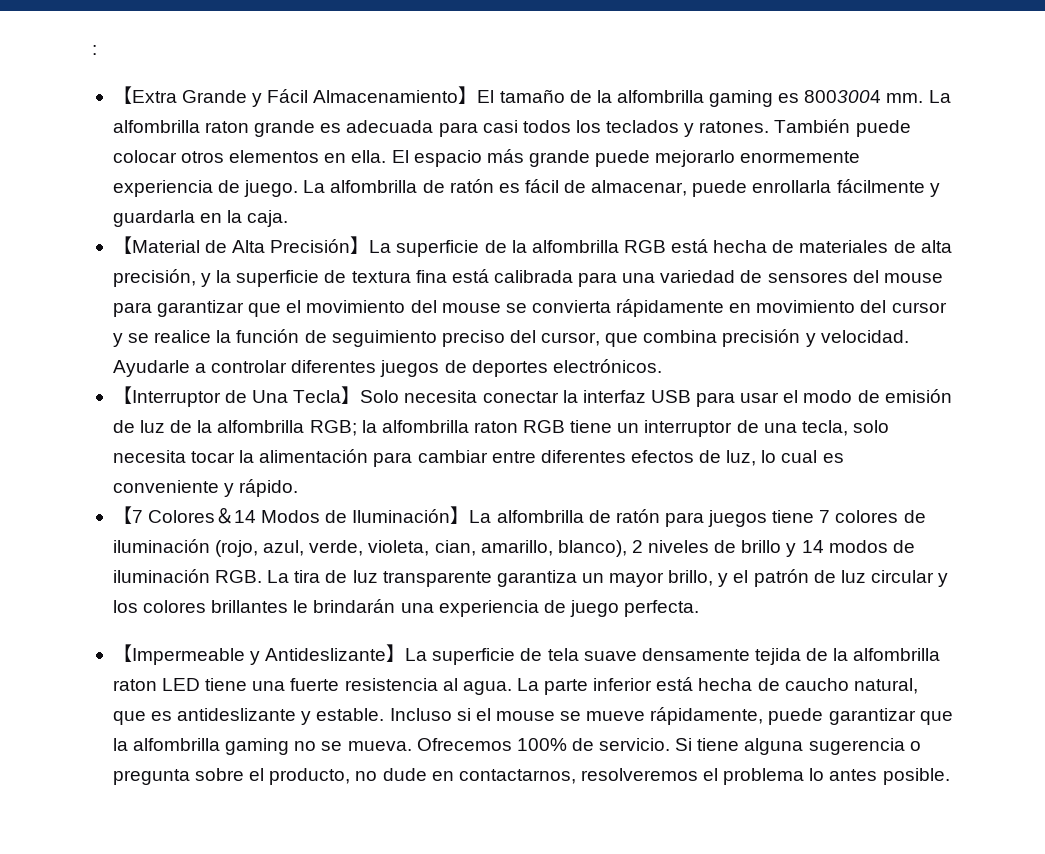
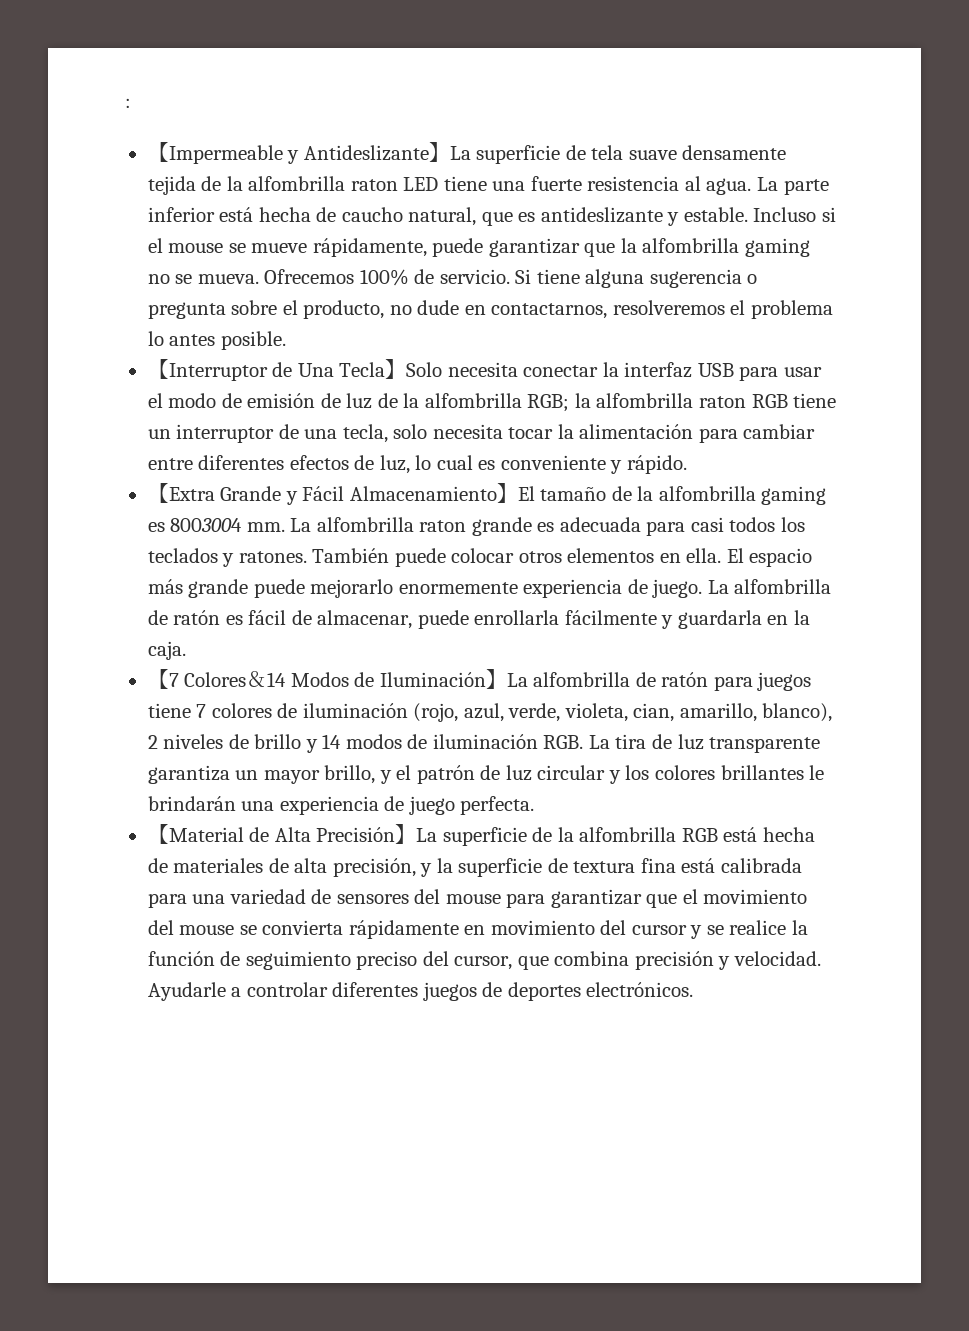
- 【Extra Grande y Fácil Almacenamiento】El tamaño de la alfombrilla gaming es 8003004 mm. La alfombrilla raton grande es adecuada para casi todos los teclados y ratones. También puede colocar otros elementos en ella. El espacio más grande puede mejorarlo enormemente experiencia de juego. La alfombrilla de ratón es fácil de almacenar, puede enrollarla fácilmente y guardarla en la caja.
- 【Material de Alta Precisión】La superficie de la alfombrilla RGB está hecha de materiales de alta precisión, y la superficie de textura fina está calibrada para una variedad de sensores del mouse para garantizar que el movimiento del mouse se convierta rápidamente en movimiento del cursor y se realice la función de seguimiento preciso del cursor, que combina precisión y velocidad. Ayudarle a controlar diferentes juegos de deportes electrónicos.
- 【Interruptor de Una Tecla】Solo necesita conectar la interfaz USB para usar el modo de emisión de luz de la alfombrilla RGB; la alfombrilla raton RGB tiene un interruptor de una tecla, solo necesita tocar la alimentación para cambiar entre diferentes efectos de luz, lo cual es conveniente y rápido.
- 【7 Colores＆14 Modos de Iluminación】La alfombrilla de ratón para juegos tiene 7 colores de iluminación (rojo, azul, verde, violeta, cian, amarillo, blanco), 2 niveles de brillo y 14 modos de iluminación RGB. La tira de luz transparente garantiza un mayor brillo, y el patrón de luz circular y los colores brillantes le brindarán una experiencia de juego perfecta.
+ 【Interruptor de Una Tecla】Solo necesita conectar la interfaz USB para usar el modo de emisión de luz de la alfombrilla RGB; la alfombrilla raton RGB tiene un interruptor de una tecla, solo necesita tocar la alimentación para cambiar entre diferentes efectos de luz, lo cual es conveniente y rápido.
+ 【Extra Grande y Fácil Almacenamiento】El tamaño de la alfombrilla gaming es 8003004 mm. La alfombrilla raton grande es adecuada para casi todos los teclados y ratones. También puede colocar otros elementos en ella. El espacio más grande puede mejorarlo enormemente experiencia de juego. La alfombrilla de ratón es fácil de almacenar, puede enrollarla fácilmente y guardarla en la caja.
+ 【7 Colores＆14 Modos de Iluminación】La alfombrilla de ratón para juegos tiene 7 colores de iluminación (rojo, azul, verde, violeta, cian, amarillo, blanco), 2 niveles de brillo y 14 modos de iluminación RGB. La tira de luz transparente garantiza un mayor brillo, y el patrón de luz circular y los colores brillantes le brindarán una experiencia de juego perfecta.
+ 【Material de Alta Precisión】La superficie de la alfombrilla RGB está hecha de materiales de alta precisión, y la superficie de textura fina está calibrada para una variedad de sensores del mouse para garantizar que el movimiento del mouse se convierta rápidamente en movimiento del cursor y se realice la función de seguimiento preciso del cursor, que combina precisión y velocidad. Ayudarle a controlar diferentes juegos de deportes electrónicos.

